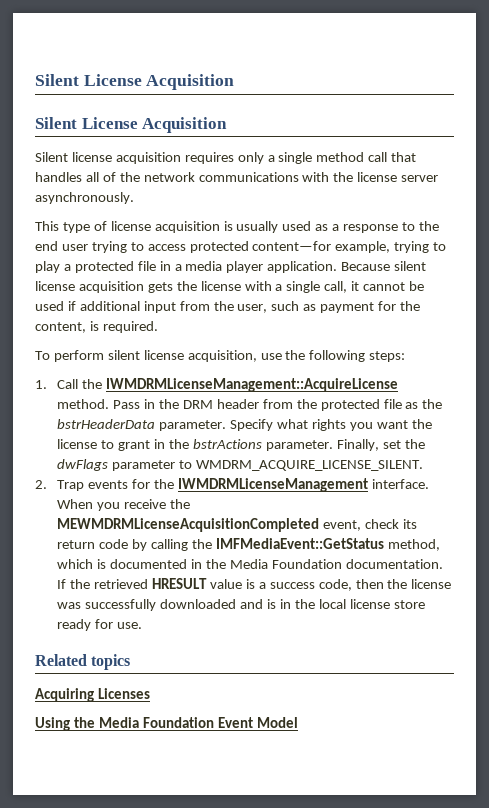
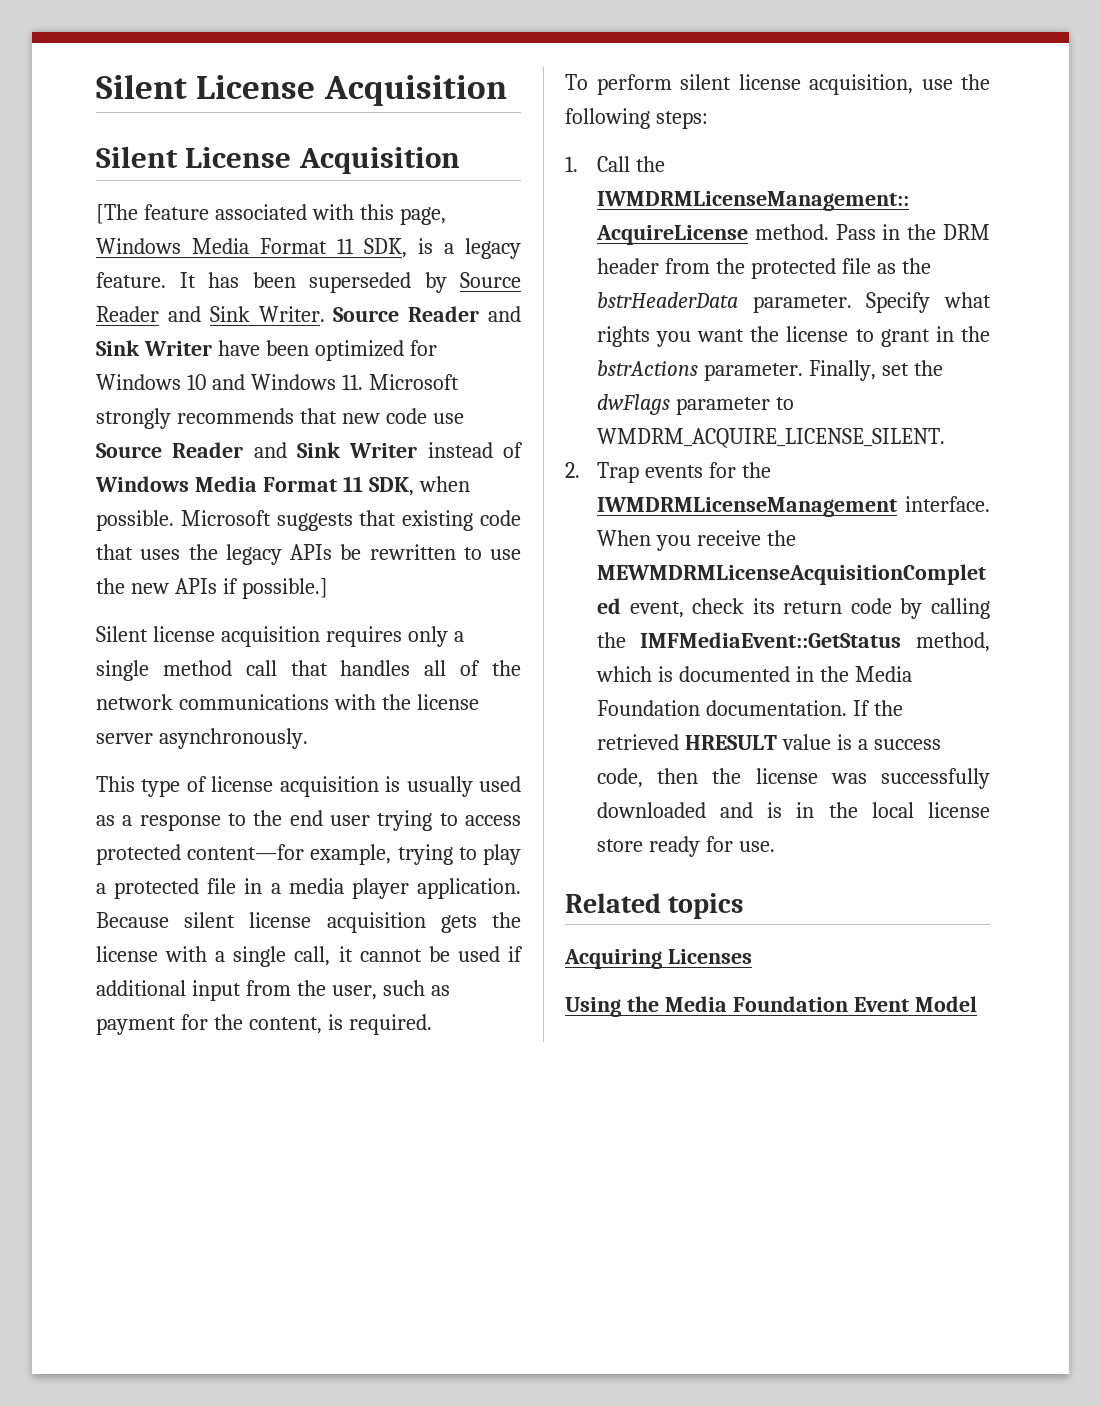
+ [The feature associated with this page, Windows Media Format 11 SDK, is a legacy feature. It has been superseded by Source Reader and Sink Writer. Source Reader and Sink Writer have been optimized for Windows 10 and Windows 11. Microsoft strongly recommends that new code use Source Reader and Sink Writer instead of Windows Media Format 11 SDK, when possible. Microsoft suggests that existing code that uses the legacy APIs be rewritten to use the new APIs if possible.]

